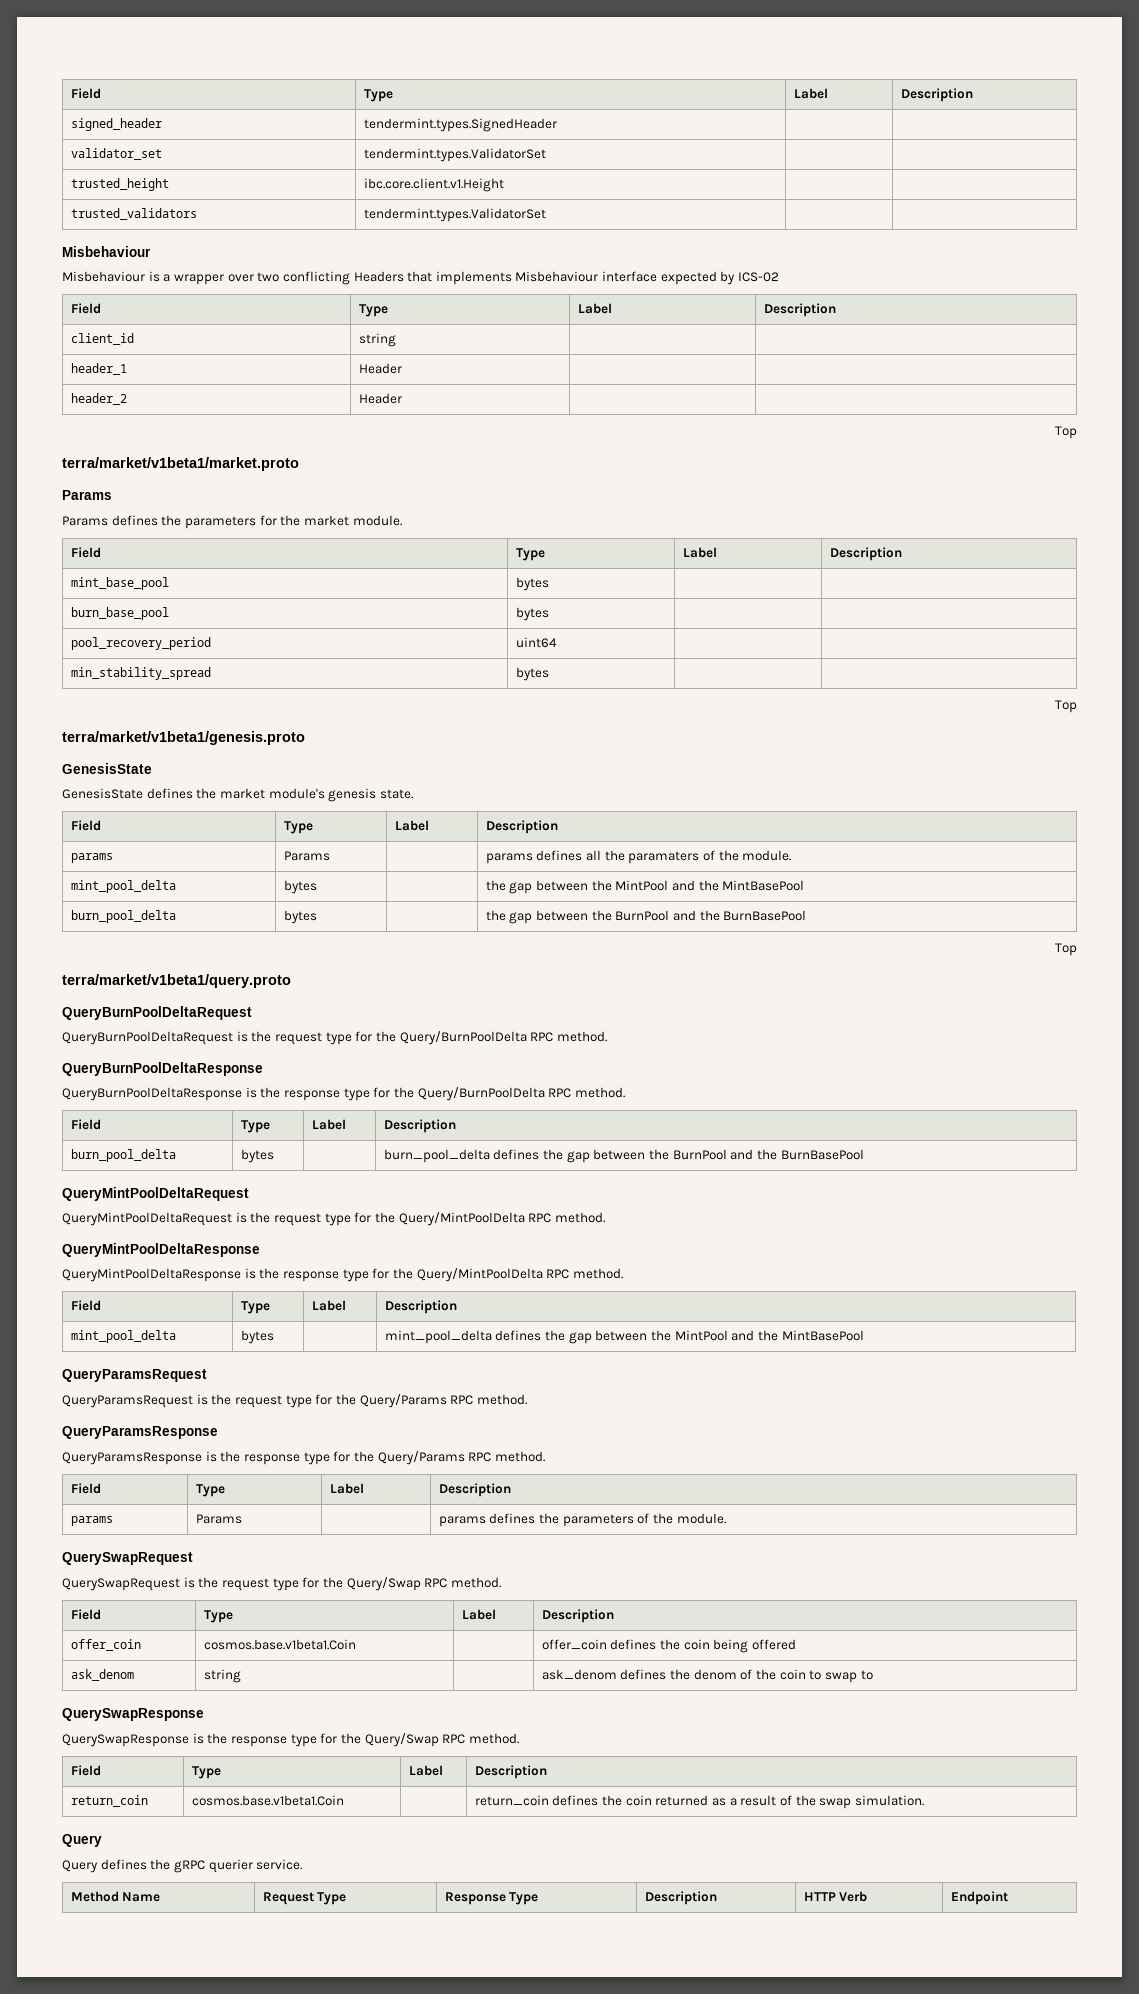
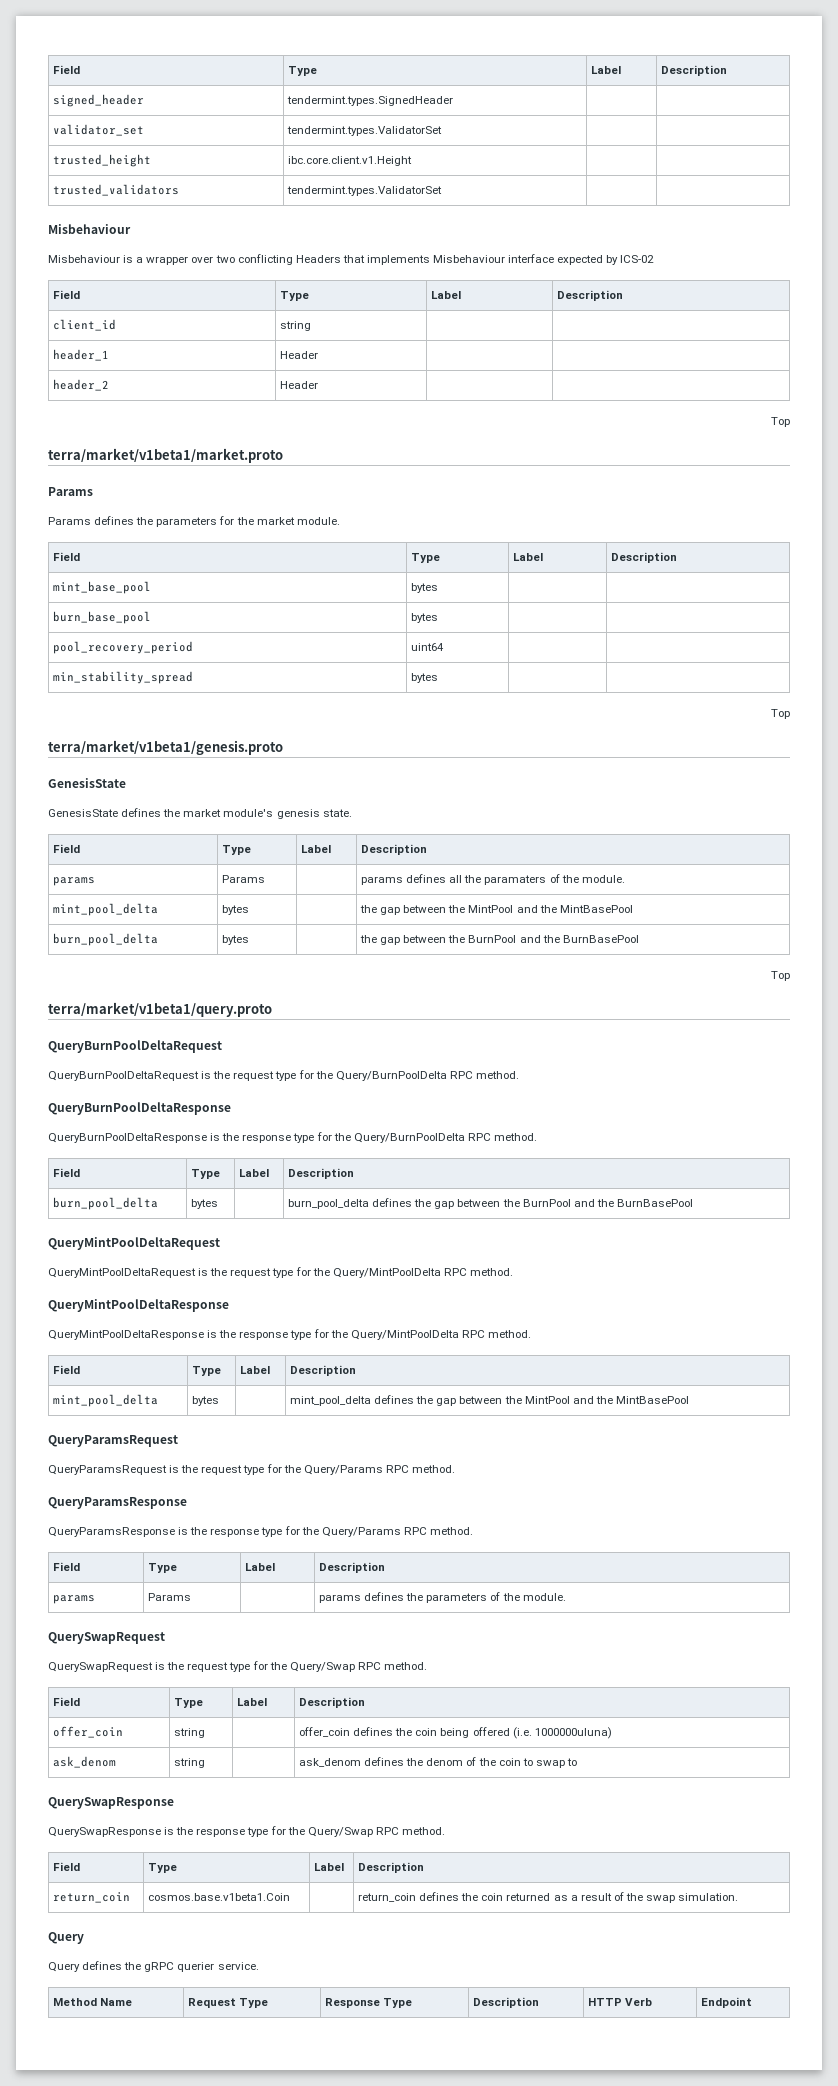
- offer_coin | cosmos.base.v1beta1.Coin | | offer_coin defines the coin being offered
+ offer_coin | string | | offer_coin defines the coin being offered (i.e. 1000000uluna)

